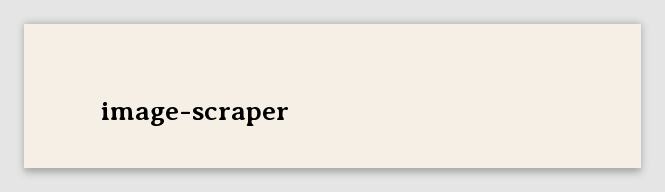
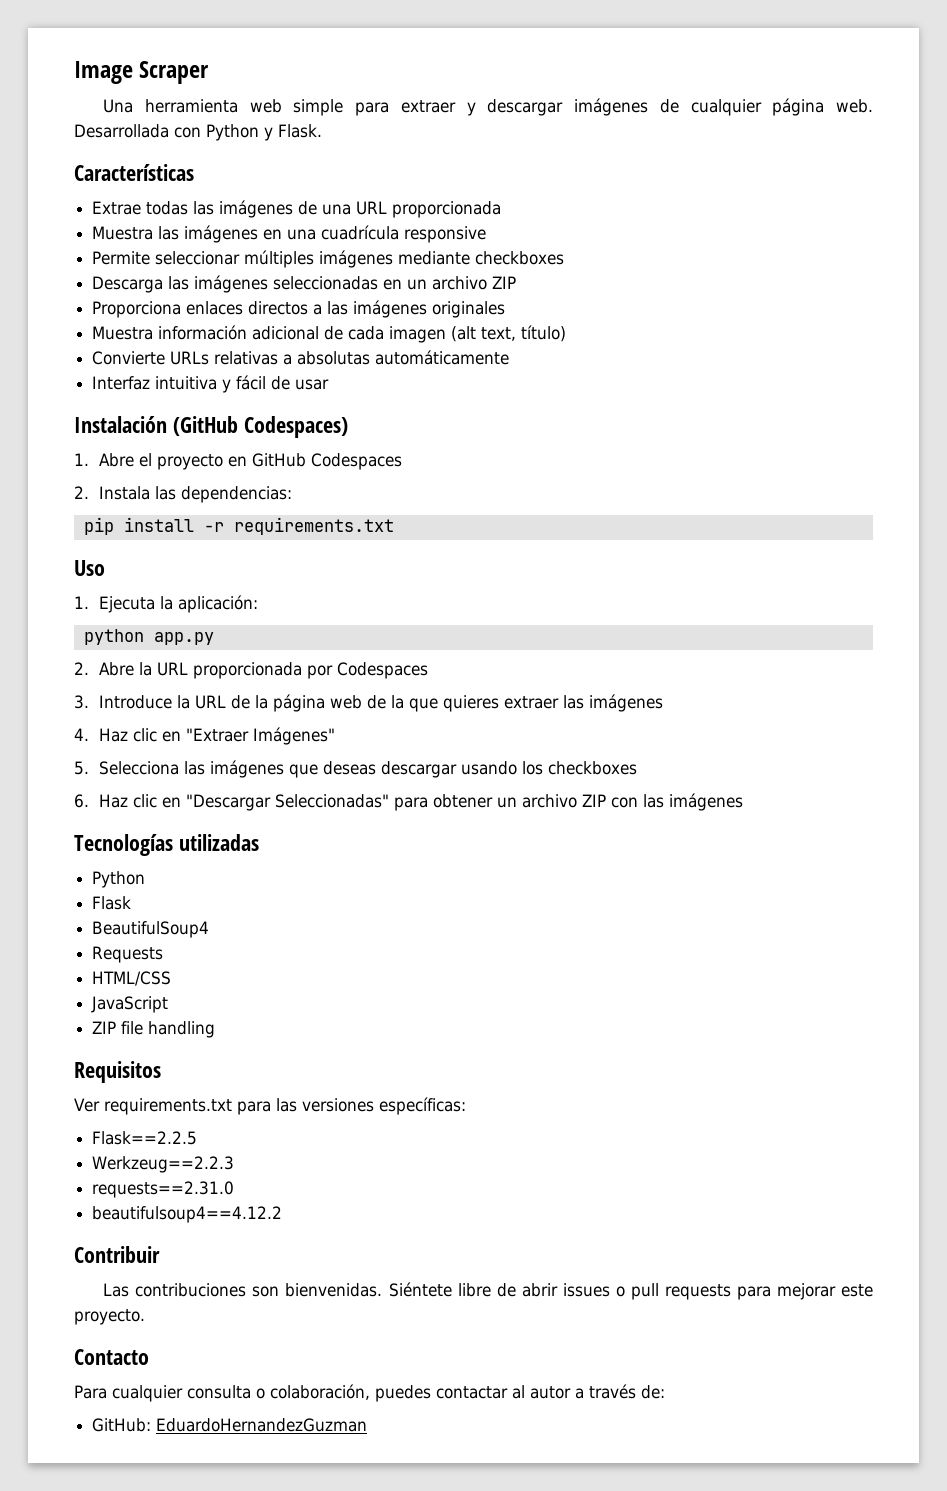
- image-scraper
+ Image Scraper
+ Una herramienta web simple para extraer y descargar imágenes de cualquier página web. Desarrollada con Python y Flask.
+ Características
+ Extrae todas las imágenes de una URL proporcionada
+ Muestra las imágenes en una cuadrícula responsive
+ Permite seleccionar múltiples imágenes mediante checkboxes
+ Descarga las imágenes seleccionadas en un archivo ZIP
+ Proporciona enlaces directos a las imágenes originales
+ Muestra información adicional de cada imagen (alt text, título)
+ Convierte URLs relativas a absolutas automáticamente
+ Interfaz intuitiva y fácil de usar
+ Instalación (GitHub Codespaces)
+ 1. Abre el proyecto en GitHub Codespaces
+ 2. Instala las dependencias:
+ pip install -r requirements.txt
+ Uso
+ 1. Ejecuta la aplicación:
+ python app.py
+ 2. Abre la URL proporcionada por Codespaces
+ 3. Introduce la URL de la página web de la que quieres extraer las imágenes
+ 4. Haz clic en "Extraer Imágenes"
+ 5. Selecciona las imágenes que deseas descargar usando los checkboxes
+ 6. Haz clic en "Descargar Seleccionadas" para obtener un archivo ZIP con las imágenes
+ Tecnologías utilizadas
+ Python
+ Flask
+ BeautifulSoup4
+ Requests
+ HTML/CSS
+ JavaScript
+ ZIP file handling
+ Requisitos
+ Ver requirements.txt para las versiones específicas:
+ Flask==2.2.5
+ Werkzeug==2.2.3
+ requests==2.31.0
+ beautifulsoup4==4.12.2
+ Contribuir
+ Las contribuciones son bienvenidas. Siéntete libre de abrir issues o pull requests para mejorar este proyecto.
+ Contacto
+ Para cualquier consulta o colaboración, puedes contactar al autor a través de:
+ GitHub: EduardoHernandezGuzman

